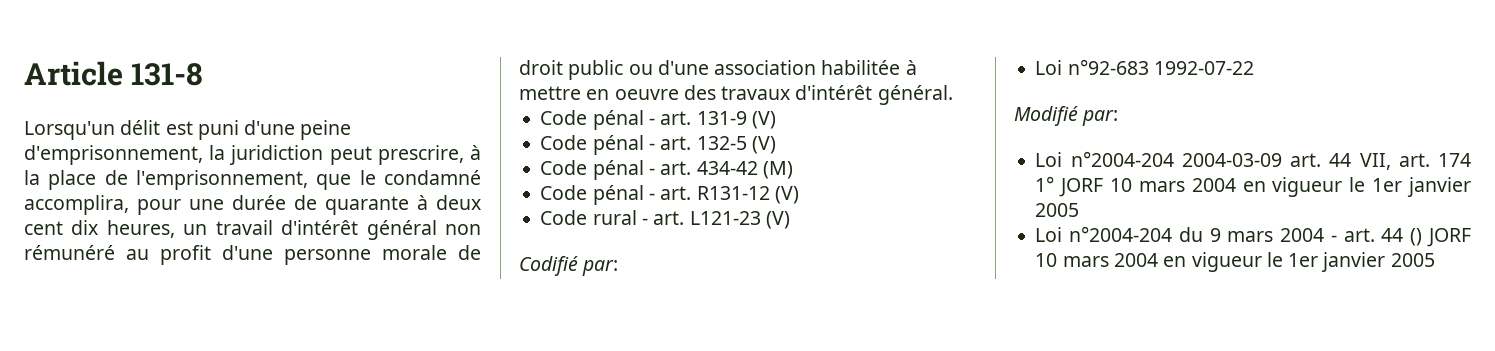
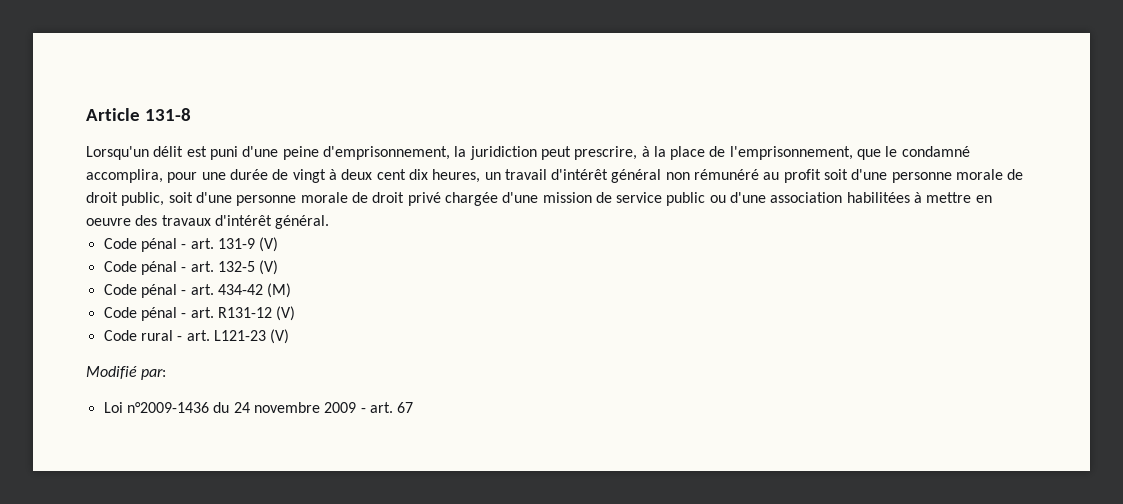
- Lorsqu'un délit est puni d'une peine d'emprisonnement, la juridiction peut prescrire, à la place de l'emprisonnement, que le condamné accomplira, pour une durée de quarante à deux cent dix heures, un travail d'intérêt général non rémunéré au profit d'une personne morale de droit public ou d'une association habilitée à mettre en oeuvre des travaux d'intérêt général.
+ Lorsqu'un délit est puni d'une peine d'emprisonnement, la juridiction peut prescrire, à la place de l'emprisonnement, que le condamné accomplira, pour une durée de vingt à deux cent dix heures, un travail d'intérêt général non rémunéré au profit soit d'une personne morale de droit public, soit d'une personne morale de droit privé chargée d'une mission de service public ou d'une association habilitées à mettre en oeuvre des travaux d'intérêt général.
- Codifié par:
- Loi n°92-683 1992-07-22
  Modifié par:
- Loi n°2004-204 2004-03-09 art. 44 VII, art. 174 1° JORF 10 mars 2004 en vigueur le 1er janvier 2005
- Loi n°2004-204 du 9 mars 2004 - art. 44 () JORF 10 mars 2004 en vigueur le 1er janvier 2005
+ Loi n°2009-1436 du 24 novembre 2009 - art. 67

